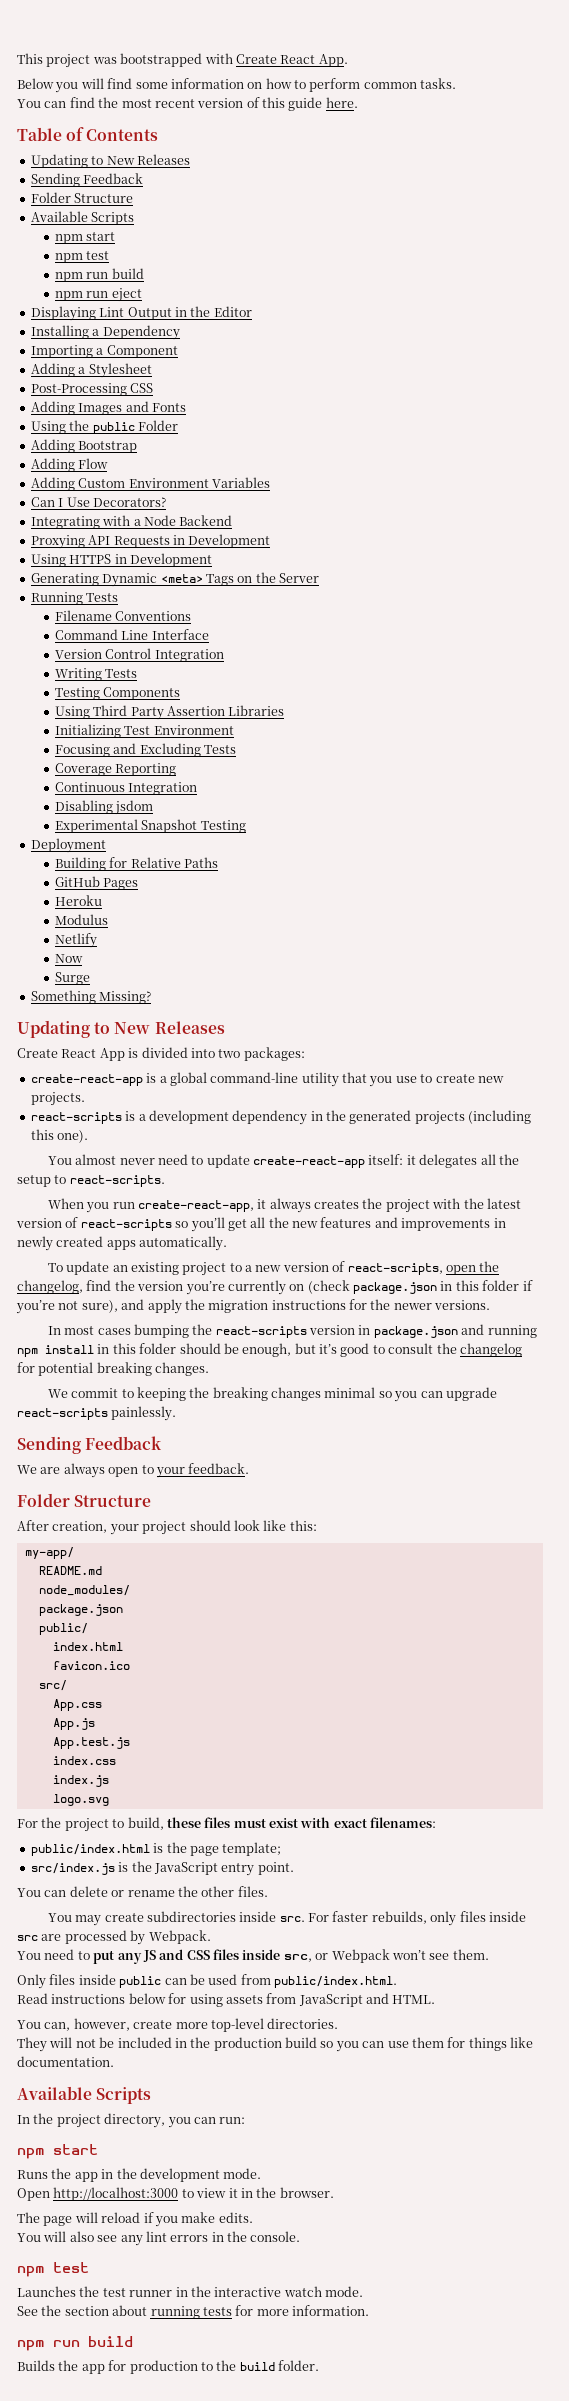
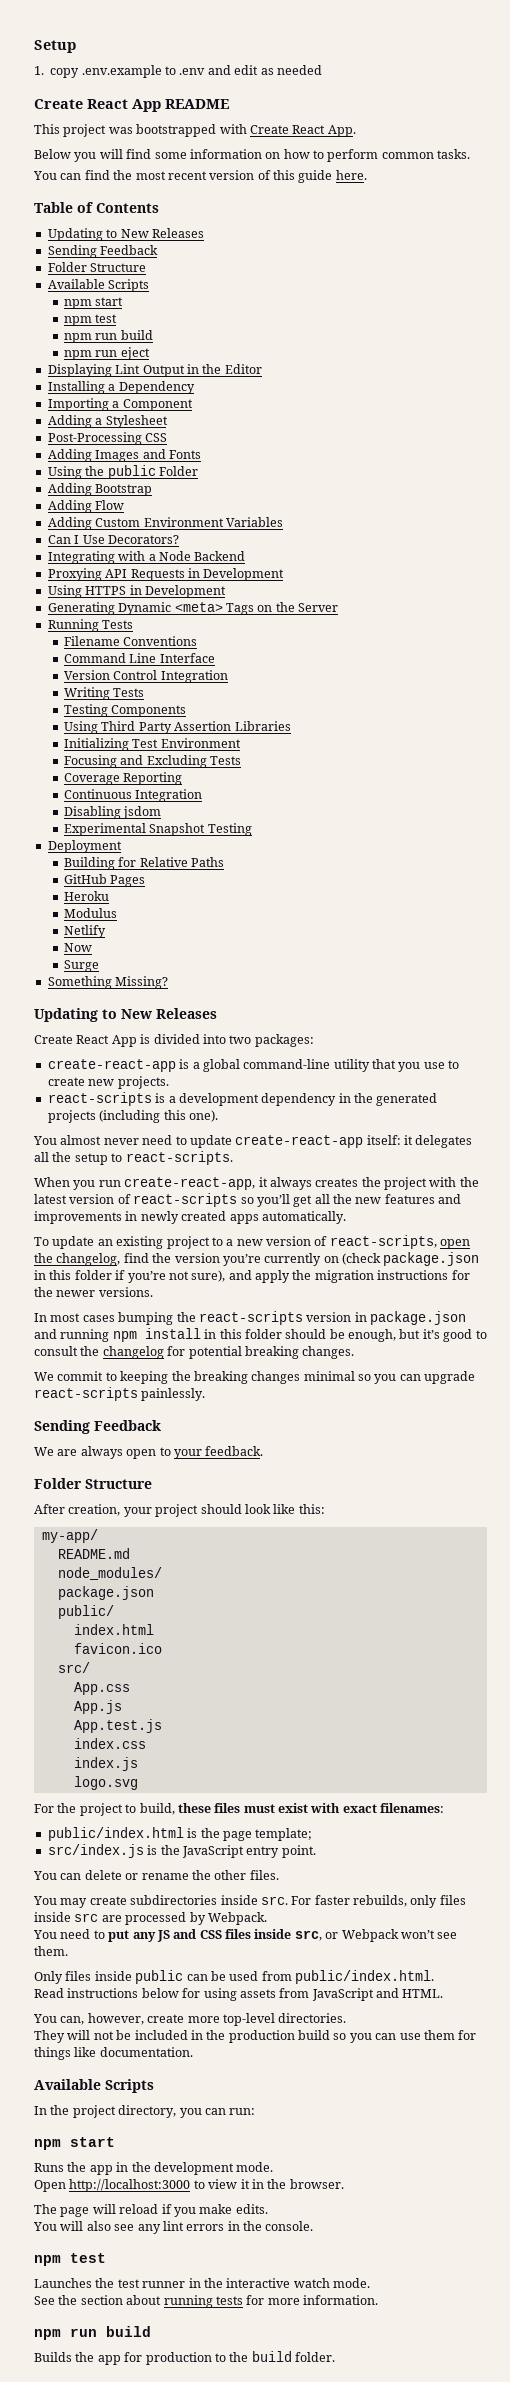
+ Setup
+ 1. copy .env.example to .env and edit as needed
+ Create React App README

